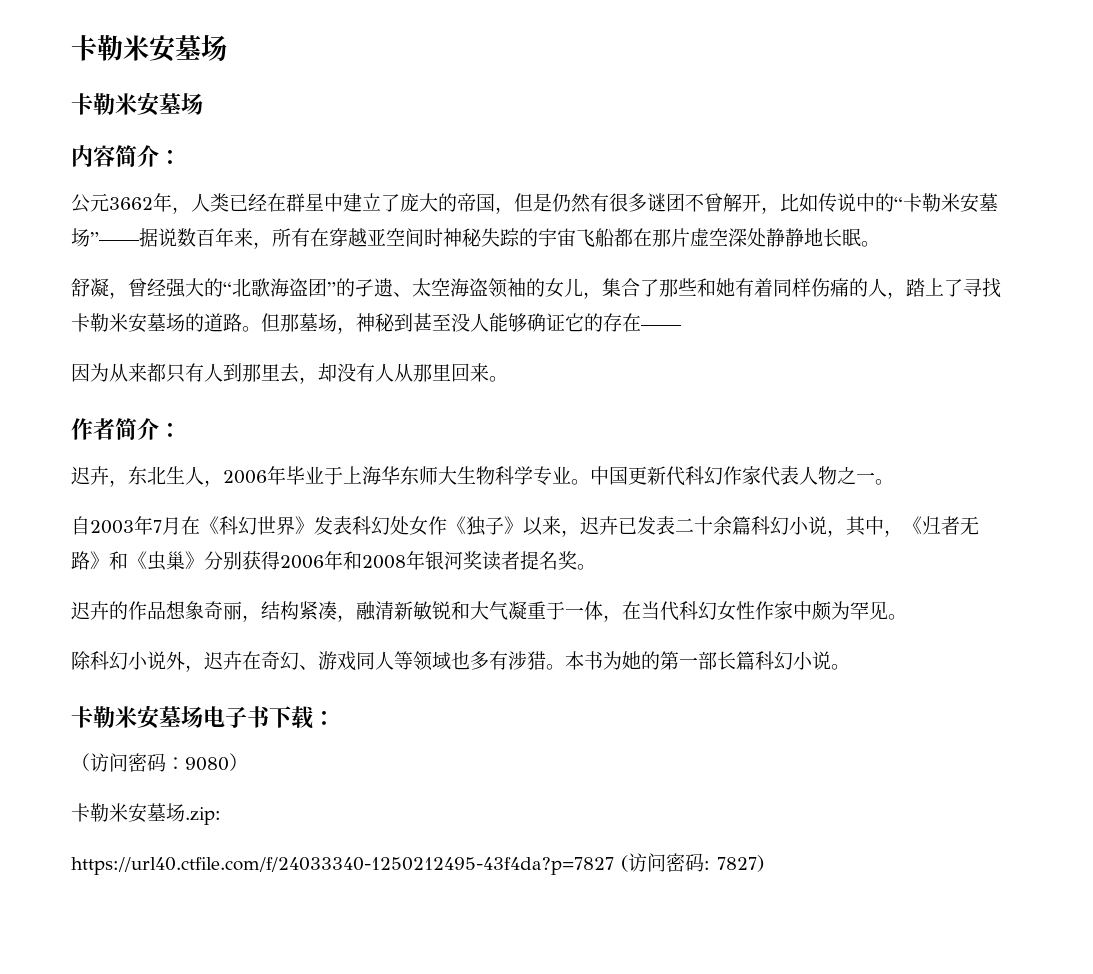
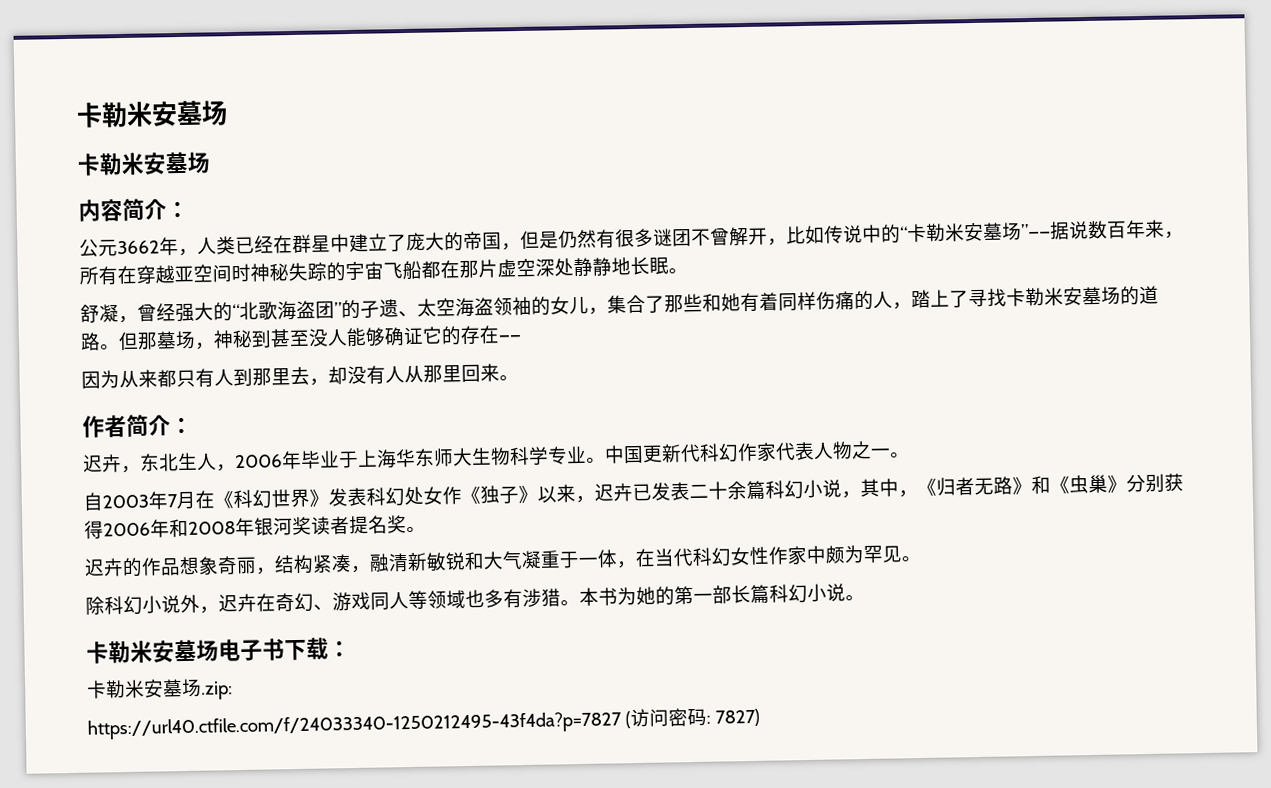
- （访问密码：9080）

